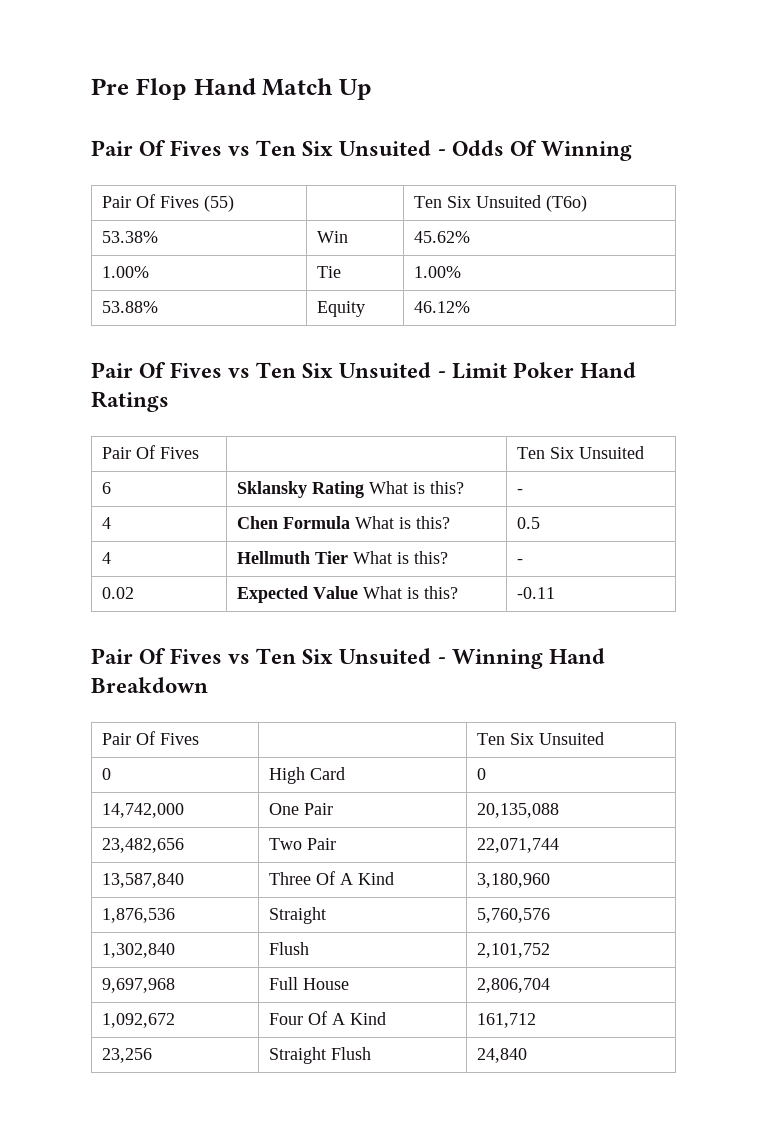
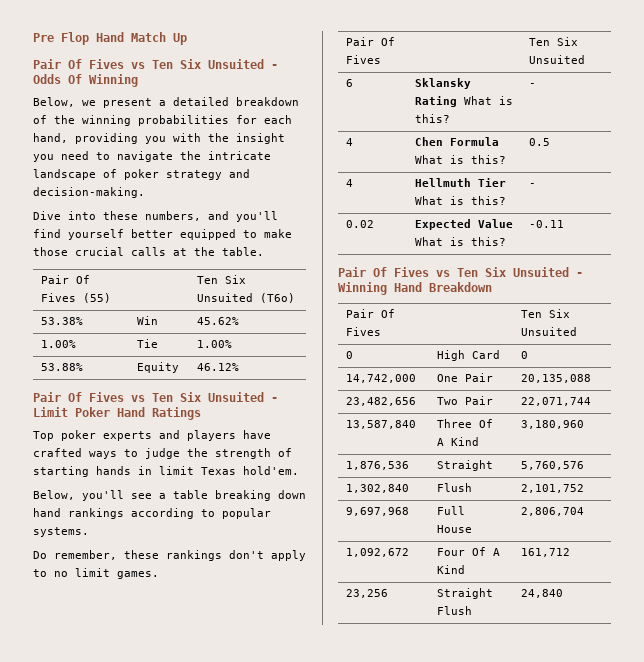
+ Below, we present a detailed breakdown of the winning probabilities for each hand, providing you with the insight you need to navigate the intricate landscape of poker strategy and decision-making.
+ Dive into these numbers, and you'll find yourself better equipped to make those crucial calls at the table.
+ Top poker experts and players have crafted ways to judge the strength of starting hands in limit Texas hold'em.
+ Below, you'll see a table breaking down hand rankings according to popular systems.
+ Do remember, these rankings don't apply to no limit games.

